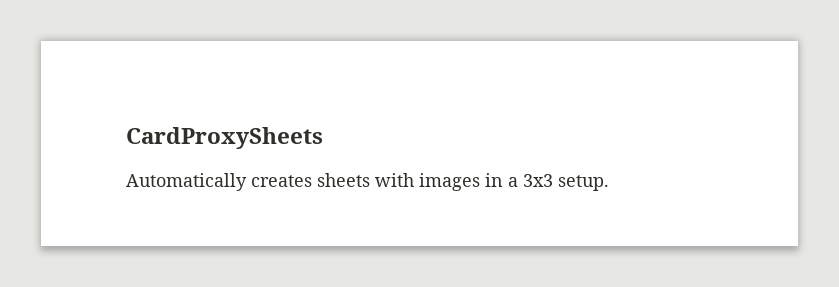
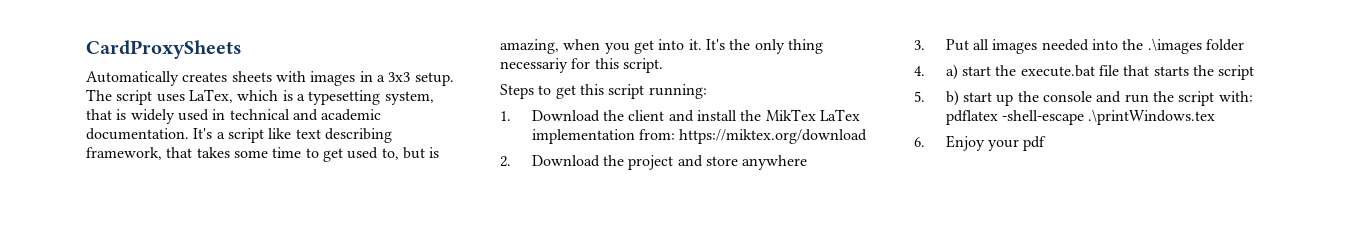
+ The script uses LaTex, which is a typesetting system, that is widely used in technical and academic documentation. It's a script like text describing framework, that takes some time to get used to, but is amazing, when you get into it. It's the only thing necessariy for this script.
+ Steps to get this script running:
+ 1. Download the client and install the MikTex LaTex implementation from: https://miktex.org/download
+ 2. Download the project and store anywhere
+ 3. Put all images needed into the .\images folder
+ 4. a) start the execute.bat file that starts the script
+ 5. b) start up the console and run the script with: pdflatex -shell-escape .\printWindows.tex
+ 6. Enjoy your pdf

